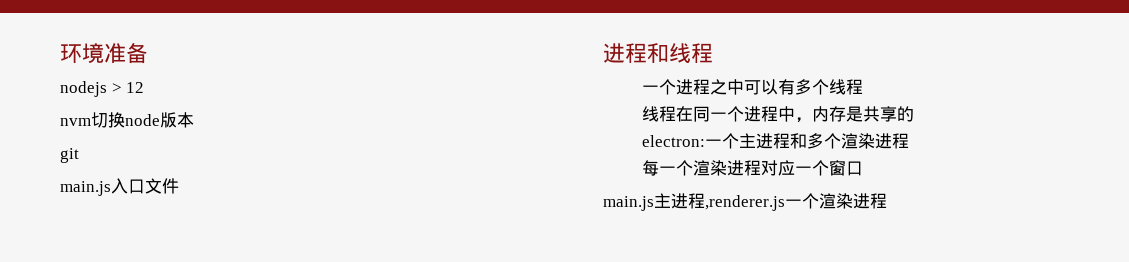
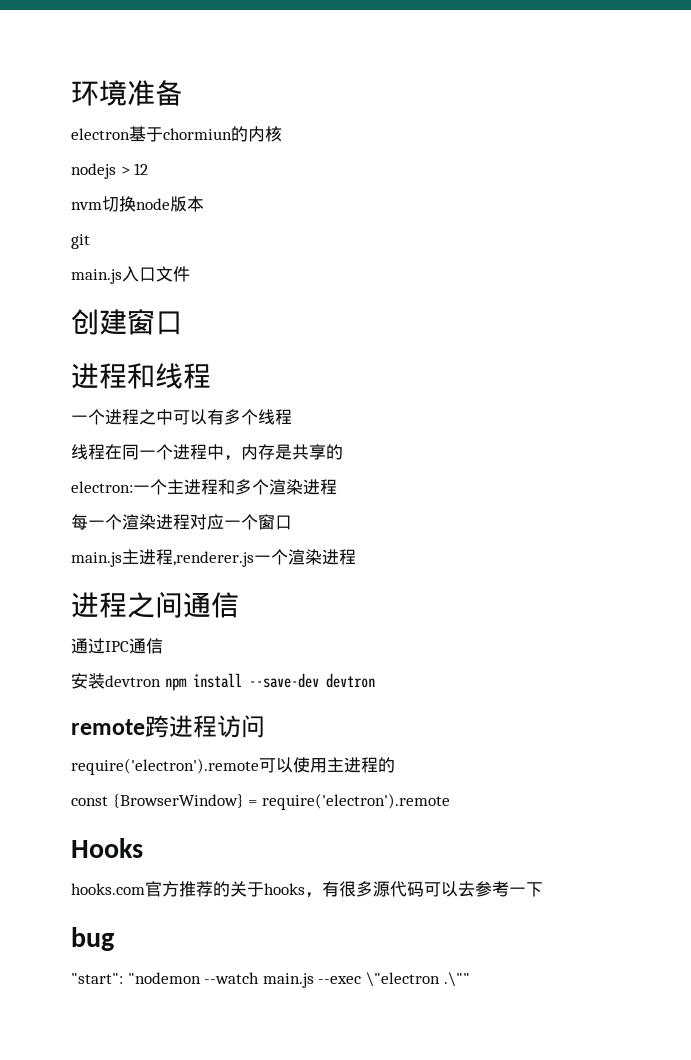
+ electron基于chormiun的内核
+ 创建窗口
+ 进程之间通信
+ 通过IPC通信
+ 安装devtron npm install --save-dev devtron
+ remote跨进程访问
+ require('electron').remote可以使用主进程的
+ const {BrowserWindow} = require('electron').remote
+ Hooks
+ hooks.com官方推荐的关于hooks，有很多源代码可以去参考一下
+ bug
+ "start": "nodemon --watch main.js --exec \"electron .\""

